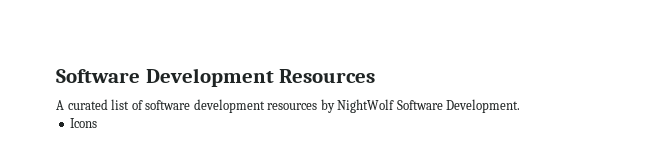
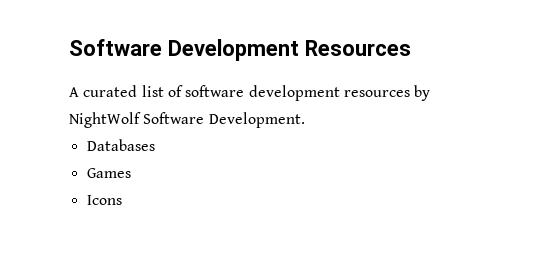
+ Databases
+ Games

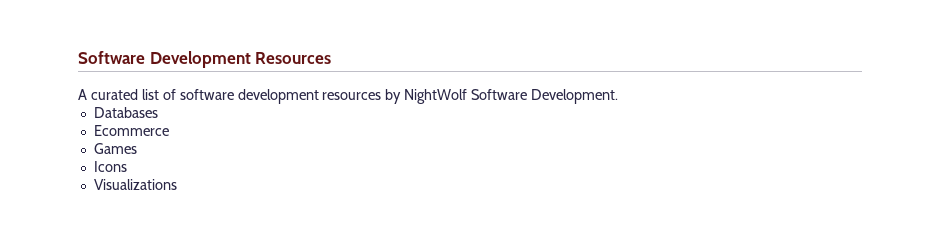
+ Ecommerce
+ Visualizations

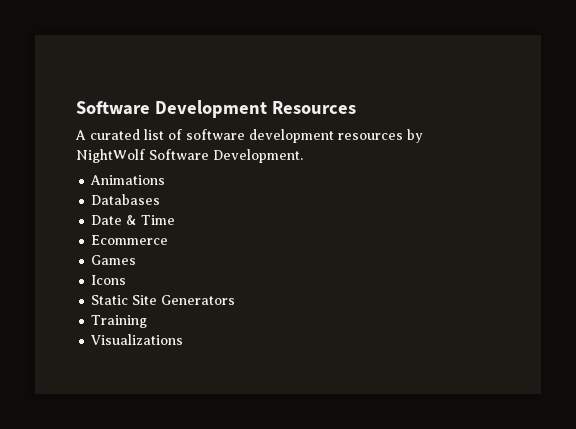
+ Animations
+ Date & Time
+ Static Site Generators
+ Training

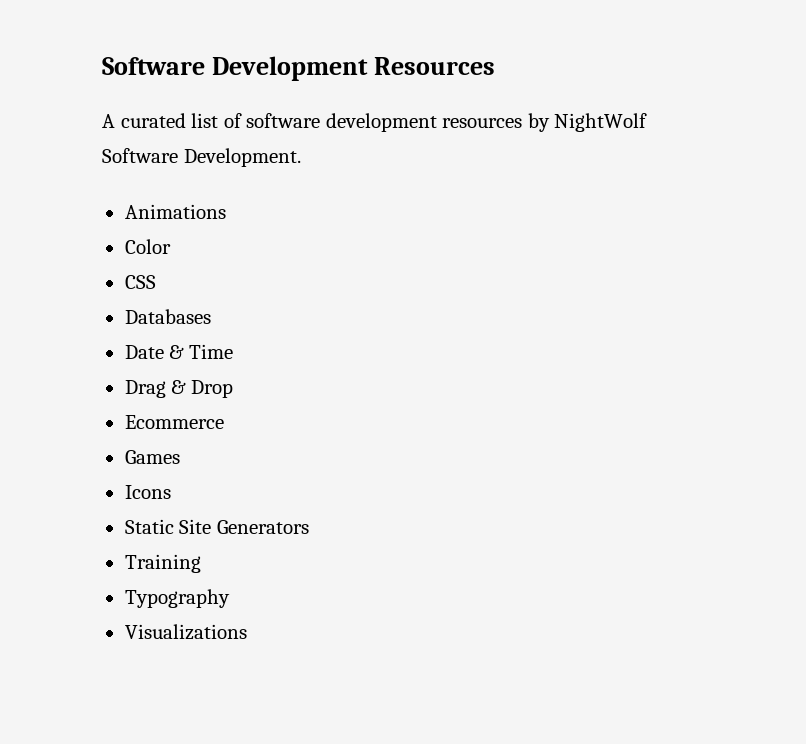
+ Color
+ CSS
+ Drag & Drop
+ Typography

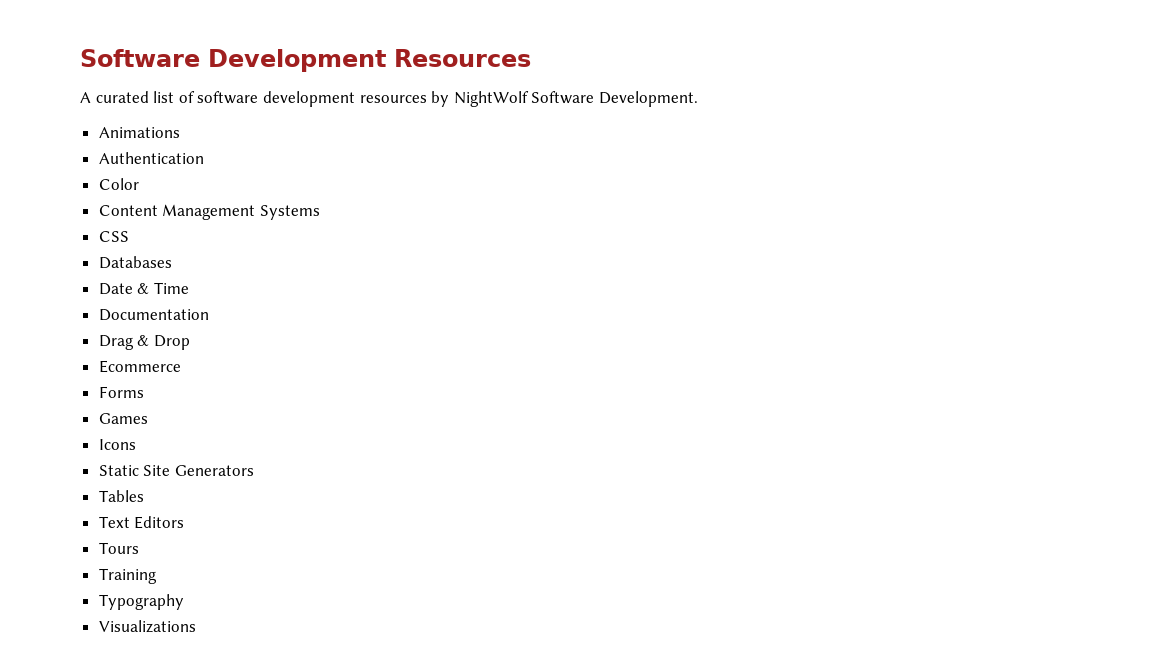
+ Authentication
+ Content Management Systems
+ Documentation
+ Forms
+ Tables
+ Text Editors
+ Tours

